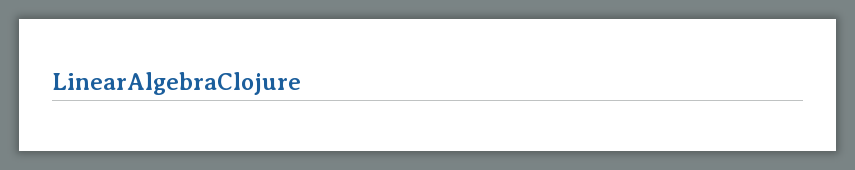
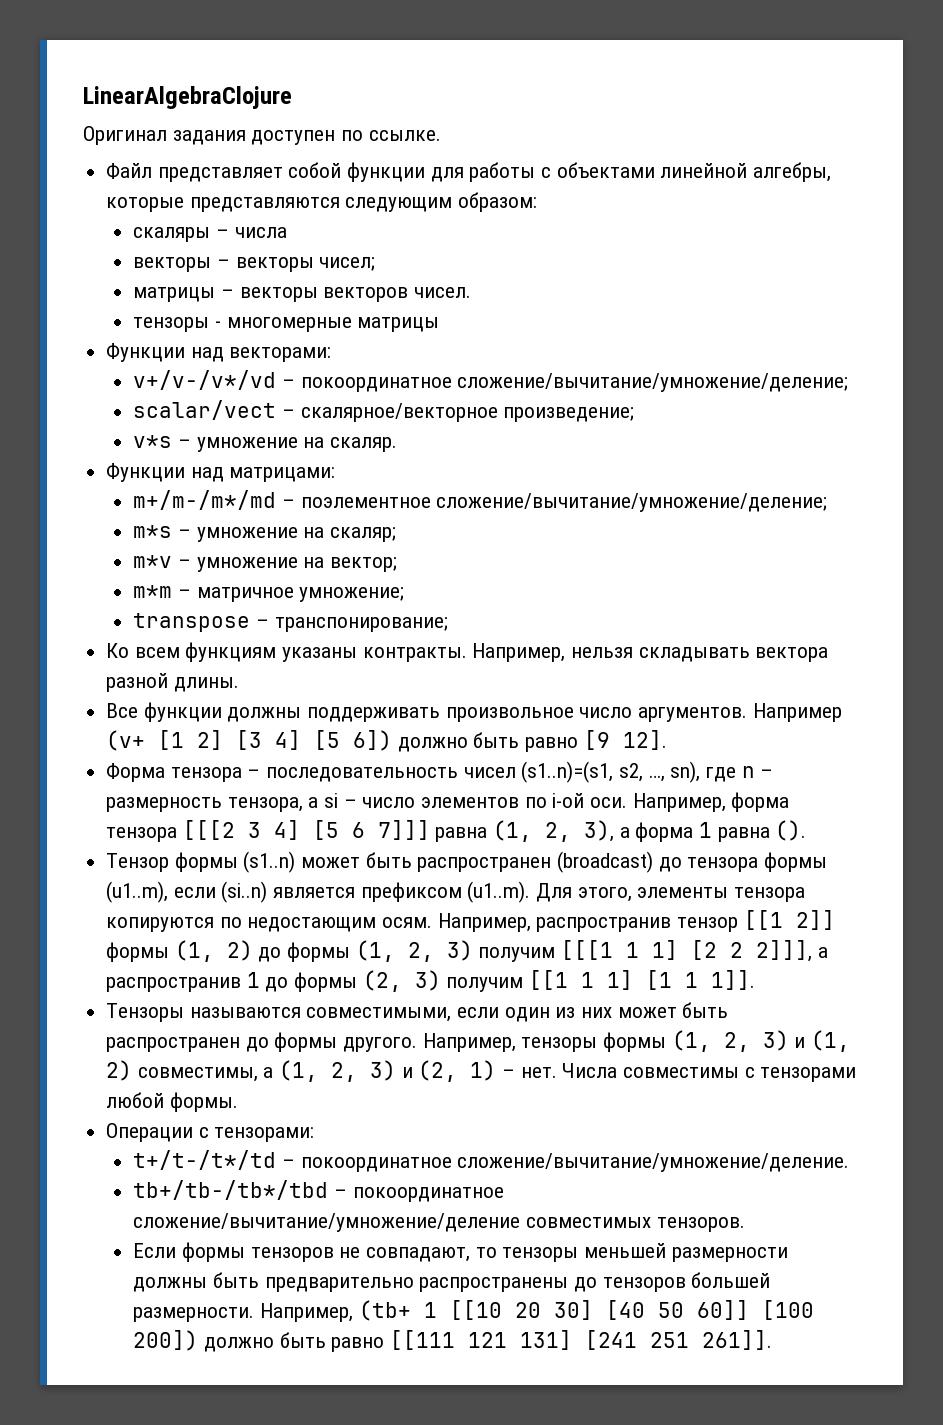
+ Оригинал задания доступен по ссылке.
+ Файл представляет собой функции для работы с объектами линейной алгебры, которые представляются следующим образом:
+ скаляры – числа
+ векторы – векторы чисел;
+ матрицы – векторы векторов чисел.
+ тензоры - многомерные матрицы
+ Функции над векторами:
+ v+/v-/v*/vd – покоординатное сложение/вычитание/умножение/деление;
+ scalar/vect – скалярное/векторное произведение;
+ v*s – умножение на скаляр.
+ Функции над матрицами:
+ m+/m-/m*/md – поэлементное сложение/вычитание/умножение/деление;
+ m*s – умножение на скаляр;
+ m*v – умножение на вектор;
+ m*m – матричное умножение;
+ transpose – транспонирование;
+ Ко всем функциям указаны контракты. Например, нельзя складывать вектора разной длины.
+ Все функции должны поддерживать произвольное число аргументов. Например (v+ [1 2] [3 4] [5 6]) должно быть равно [9 12].
+ Форма тензора – последовательность чисел (s1..n)=(s1, s2, …, sn), где n – размерность тензора, а si – число элементов по i-ой оси. Например, форма тензора [[[2 3 4] [5 6 7]]] равна (1, 2, 3), а форма 1 равна ().
+ Тензор формы (s1..n) может быть распространен (broadcast) до тензора формы (u1..m), если (si..n) является префиксом (u1..m). Для этого, элементы тензора копируются по недостающим осям. Например, распространив тензор [[1 2]] формы (1, 2) до формы (1, 2, 3) получим [[[1 1 1] [2 2 2]]], а распространив 1 до формы (2, 3) получим [[1 1 1] [1 1 1]].
+ Тензоры называются совместимыми, если один из них может быть распространен до формы другого. Например, тензоры формы (1, 2, 3) и (1, 2) совместимы, а (1, 2, 3) и (2, 1) – нет. Числа совместимы с тензорами любой формы.
+ Операции с тензорами:
+ t+/t-/t*/td – покоординатное сложение/вычитание/умножение/деление.
+ tb+/tb-/tb*/tbd – покоординатное сложение/вычитание/умножение/деление совместимых тензоров.
+ Если формы тензоров не совпадают, то тензоры меньшей размерности должны быть предварительно распространены до тензоров большей размерности. Например, (tb+ 1 [[10 20 30] [40 50 60]] [100 200]) должно быть равно [[111 121 131] [241 251 261]].

